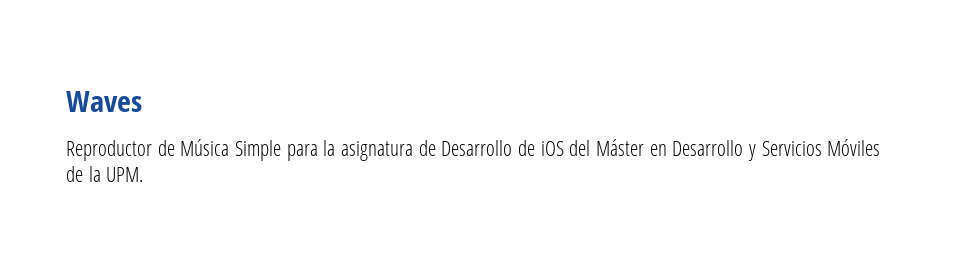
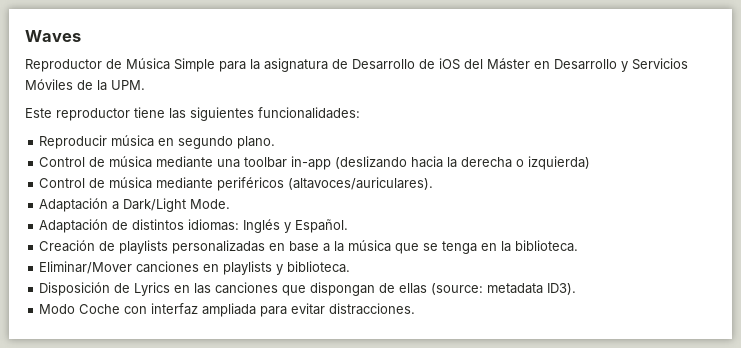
+ Este reproductor tiene las siguientes funcionalidades:
+ Reproducir música en segundo plano.
+ Control de música mediante una toolbar in-app (deslizando hacia la derecha o izquierda)
+ Control de música mediante periféricos (altavoces/auriculares).
+ Adaptación a Dark/Light Mode.
+ Adaptación de distintos idiomas: Inglés y Español.
+ Creación de playlists personalizadas en base a la música que se tenga en la biblioteca.
+ Eliminar/Mover canciones en playlists y biblioteca.
+ Disposición de Lyrics en las canciones que dispongan de ellas (source: metadata ID3).
+ Modo Coche con interfaz ampliada para evitar distracciones.

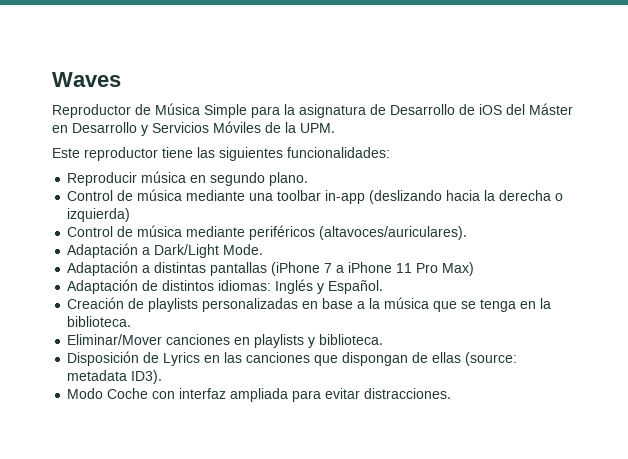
+ Adaptación a distintas pantallas (iPhone 7 a iPhone 11 Pro Max)

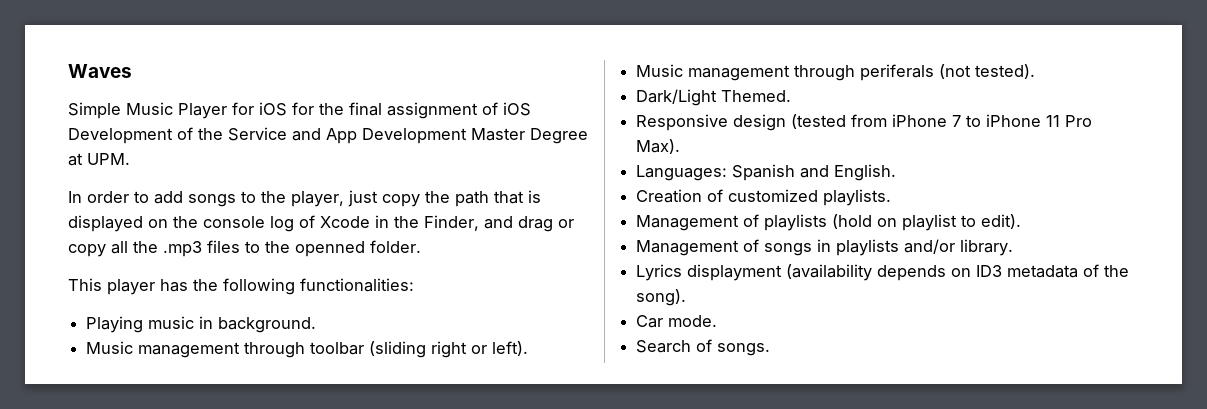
- Reproductor de Música Simple para la asignatura de Desarrollo de iOS del Máster en Desarrollo y Servicios Móviles de la UPM.
- Este reproductor tiene las siguientes funcionalidades:
- Reproducir música en segundo plano.
- Control de música mediante una toolbar in-app (deslizando hacia la derecha o izquierda)
- Control de música mediante periféricos (altavoces/auriculares).
- Adaptación a Dark/Light Mode.
- Adaptación a distintas pantallas (iPhone 7 a iPhone 11 Pro Max)
- Adaptación de distintos idiomas: Inglés y Español.
- Creación de playlists personalizadas en base a la música que se tenga en la biblioteca.
- Eliminar/Mover canciones en playlists y biblioteca.
- Disposición de Lyrics en las canciones que dispongan de ellas (source: metadata ID3).
- Modo Coche con interfaz ampliada para evitar distracciones.
+ Simple Music Player for iOS for the final assignment of iOS Development of the Service and App Development Master Degree at UPM.
+ In order to add songs to the player, just copy the path that is displayed on the console log of Xcode in the Finder, and drag or copy all the .mp3 files to the openned folder.
+ This player has the following functionalities:
+ Playing music in background.
+ Music management through toolbar (sliding right or left).
+ Music management through periferals (not tested).
+ Dark/Light Themed.
+ Responsive design (tested from iPhone 7 to iPhone 11 Pro Max).
+ Languages: Spanish and English.
+ Creation of customized playlists.
+ Management of playlists (hold on playlist to edit).
+ Management of songs in playlists and/or library.
+ Lyrics displayment (availability depends on ID3 metadata of the song).
+ Car mode.
+ Search of songs.

